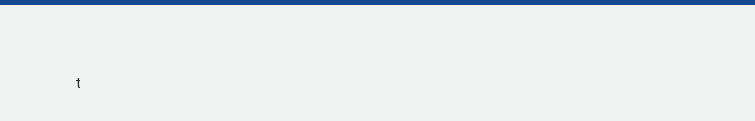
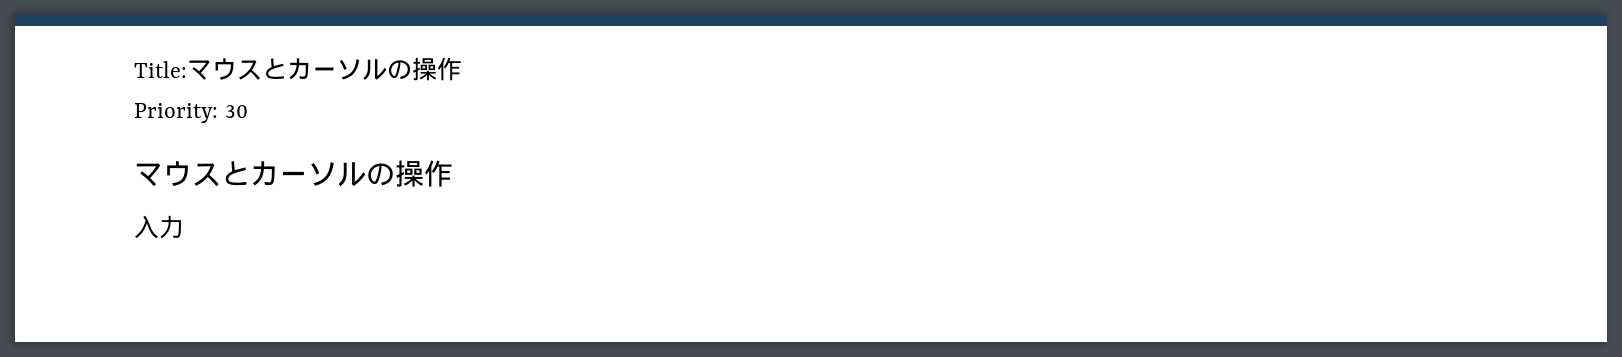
- t
+ Title:マウスとカーソルの操作
+ Priority: 30
+ マウスとカーソルの操作
+ 入力

